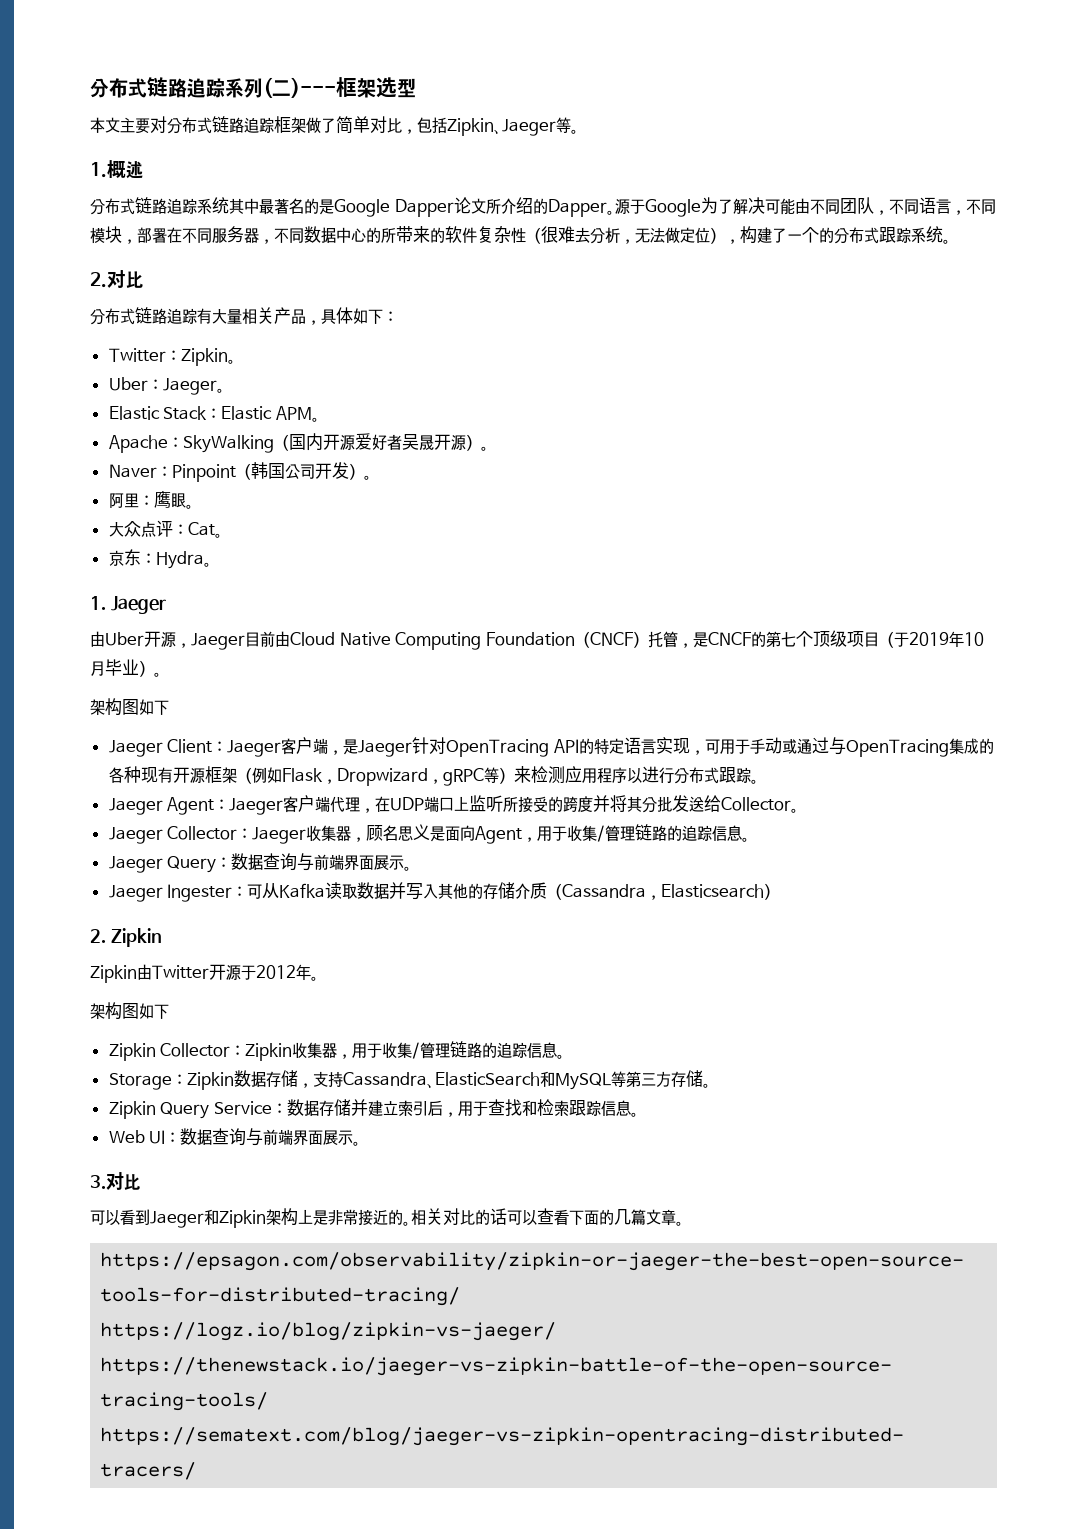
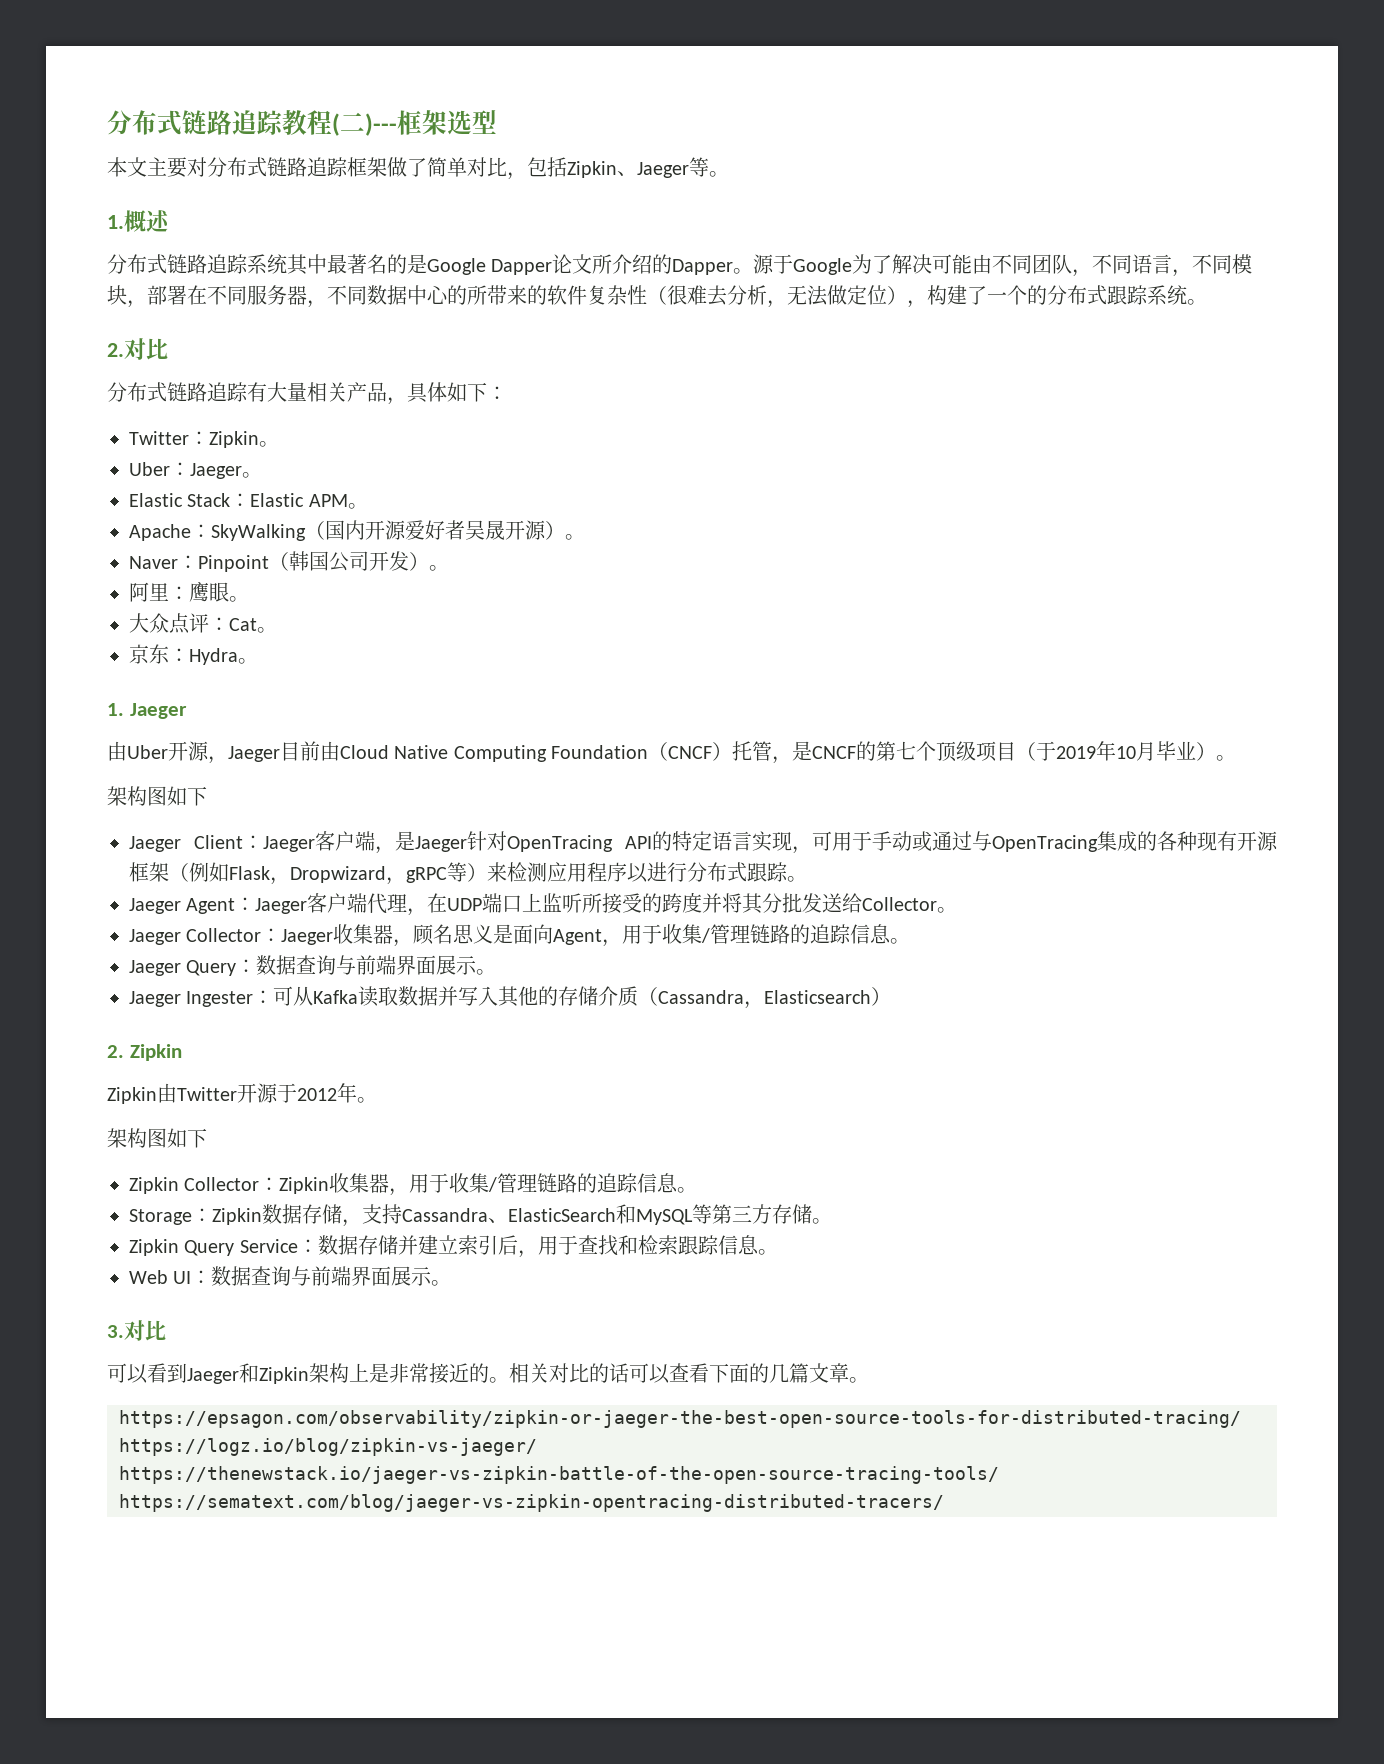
- 分布式链路追踪系列(二)---框架选型
+ 分布式链路追踪教程(二)---框架选型

